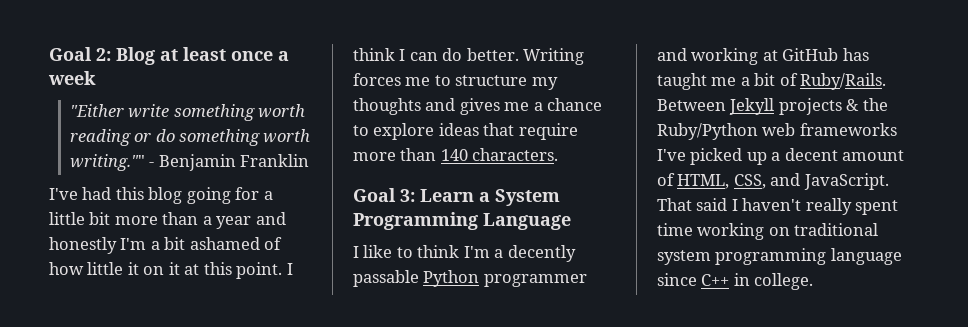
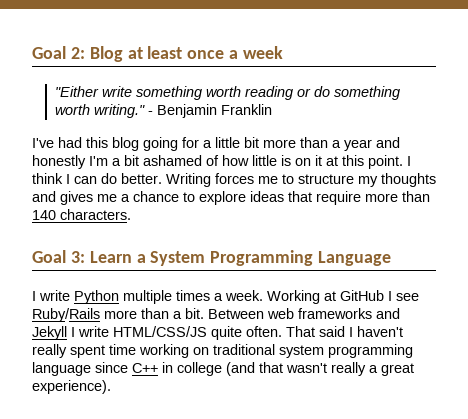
- "Either write something worth reading or do something worth writing.""
+ "Either write something worth reading or do something worth writing."
- I've had this blog going for a little bit more than a year and honestly I'm a bit ashamed of how little it on it at this point.
+ I've had this blog going for a little bit more than a year and honestly I'm a bit ashamed of how little is on it at this point.
- I like to think I'm a decently passable Python programmer and working at GitHub has taught me a bit of Ruby/Rails. Between Jekyll projects & the Ruby/Python web frameworks I've picked up a decent amount of HTML, CSS, and JavaScript.
+ I write Python multiple times a week. Working at GitHub I see Ruby/Rails more than a bit. Between web frameworks and Jekyll I write HTML/CSS/JS quite often.
- That said I haven't really spent time working on traditional system programming language since C++ in college.
+ That said I haven't really spent time working on traditional system programming language since C++ in college (and that wasn't really a great experience).

